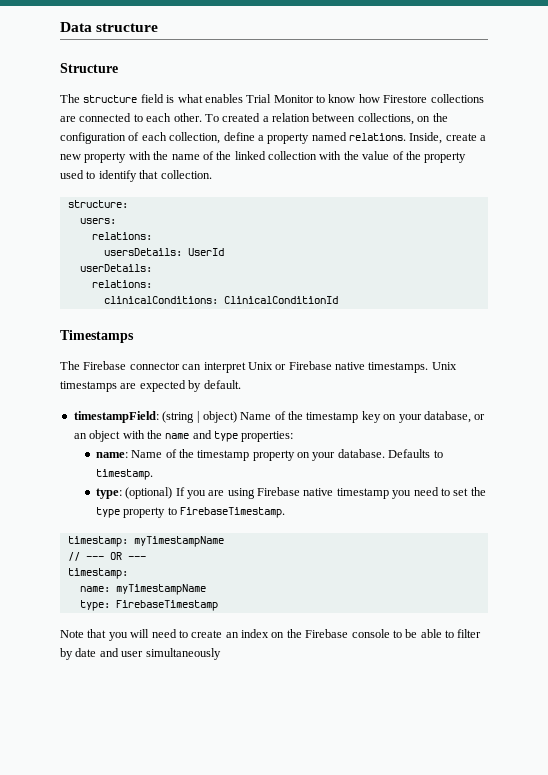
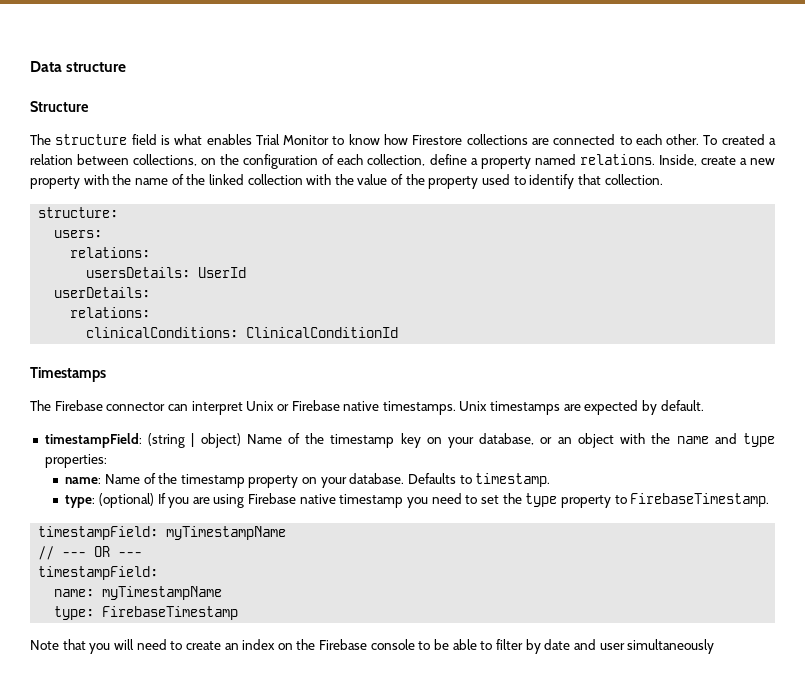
- timestamp: myTimestampName
+ timestampField: myTimestampName
  // --- OR ---
- timestamp:
+ timestampField:

